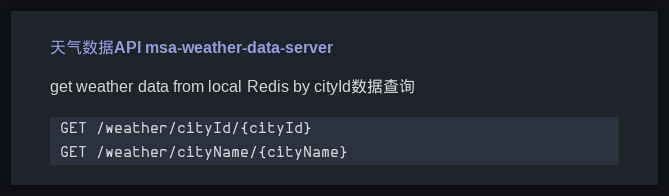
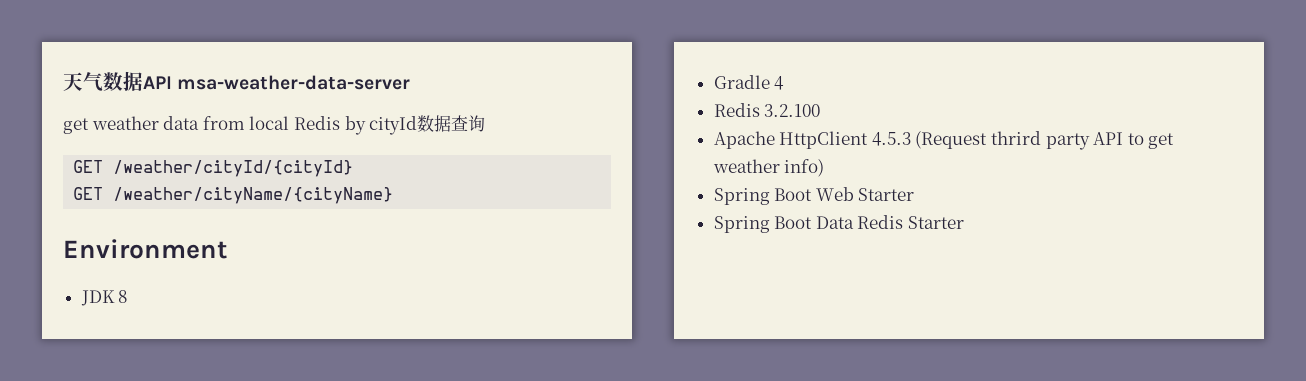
+ Environment
+ JDK 8
+ Gradle 4
+ Redis 3.2.100
+ Apache HttpClient 4.5.3 (Request thrird party API to get weather info)
+ Spring Boot Web Starter
+ Spring Boot Data Redis Starter

